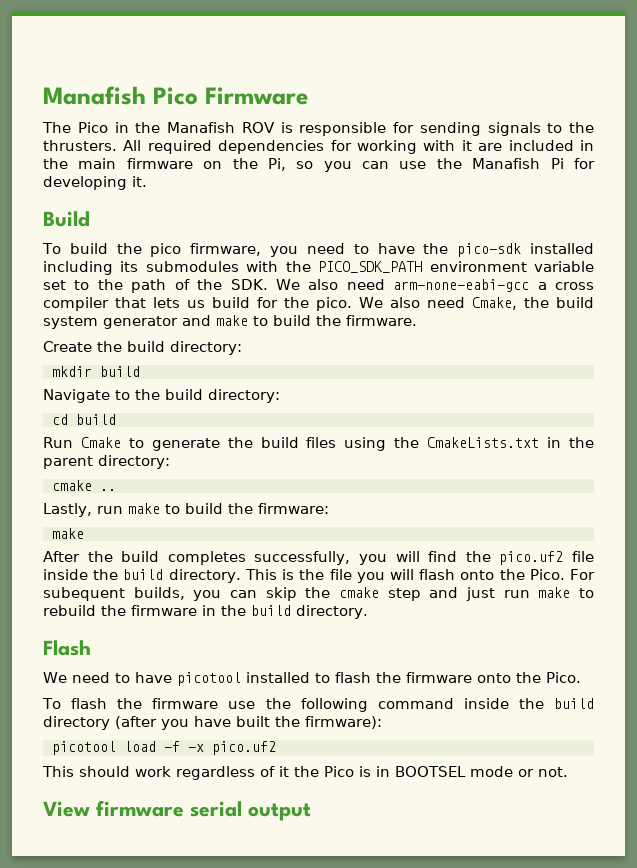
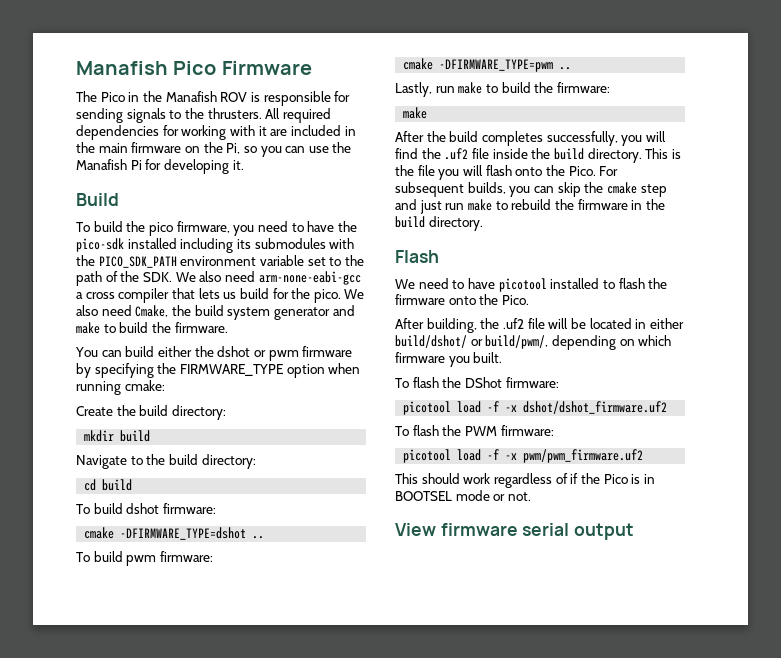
+ You can build either the dshot or pwm firmware by specifying the FIRMWARE_TYPE option when running cmake:
- Run Cmake to generate the build files using the CmakeLists.txt in the parent directory:
- cmake ..
+ To build dshot firmware:
+ cmake -DFIRMWARE_TYPE=dshot ..
+ To build pwm firmware:
+ cmake -DFIRMWARE_TYPE=pwm ..
- After the build completes successfully, you will find the pico.uf2 file inside the build directory.
+ After the build completes successfully, you will find the .uf2 file inside the build directory.
- For subequent builds, you can skip the cmake step and just run make to rebuild the firmware in the build directory.
+ For subsequent builds, you can skip the cmake step and just run make to rebuild the firmware in the build directory.
- To flash the firmware use the following command inside the build directory (after you have built the firmware):
- picotool load -f -x pico.uf2
+ After building, the .uf2 file will be located in either build/dshot/ or build/pwm/, depending on which firmware you built.
+ To flash the DShot firmware:
+ picotool load -f -x dshot/dshot_firmware.uf2
+ To flash the PWM firmware:
+ picotool load -f -x pwm/pwm_firmware.uf2
- This should work regardless of it the Pico is in BOOTSEL mode or not.
+ This should work regardless of if the Pico is in BOOTSEL mode or not.

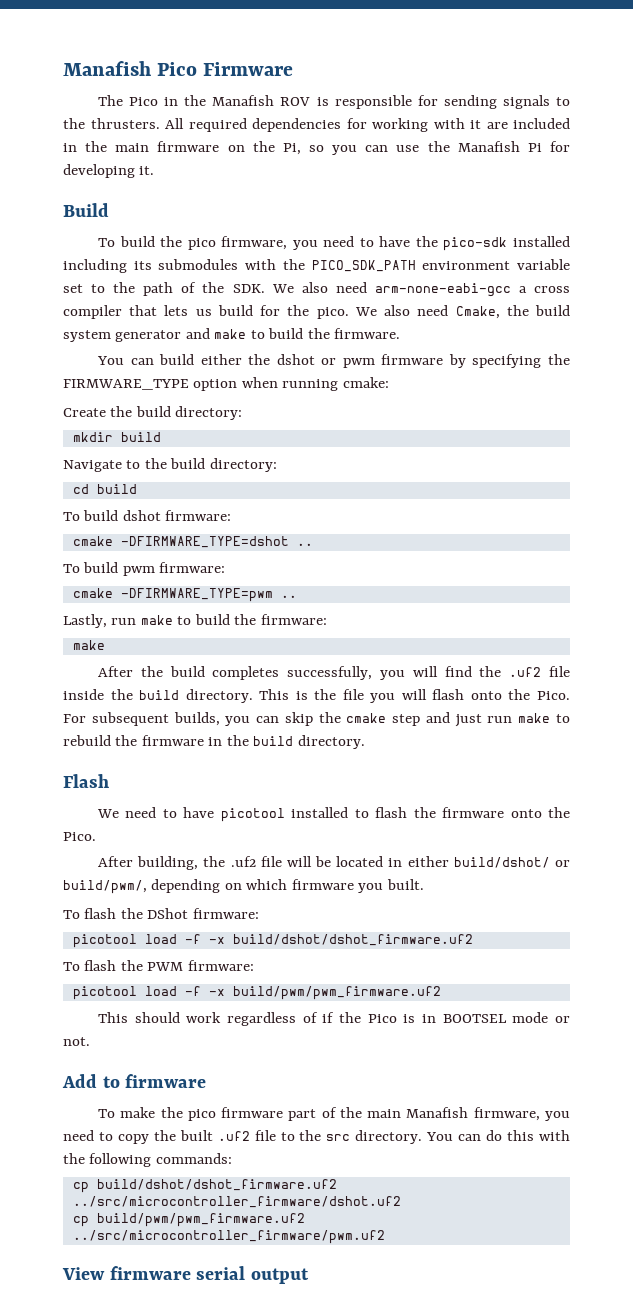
- picotool load -f -x dshot/dshot_firmware.uf2
+ picotool load -f -x build/dshot/dshot_firmware.uf2
- picotool load -f -x pwm/pwm_firmware.uf2
+ picotool load -f -x build/pwm/pwm_firmware.uf2
+ Add to firmware
+ To make the pico firmware part of the main Manafish firmware, you need to copy the built .uf2 file to the src directory. You can do this with the following commands:
+ cp build/dshot/dshot_firmware.uf2 ../src/microcontroller_firmware/dshot.uf2
+ cp build/pwm/pwm_firmware.uf2 ../src/microcontroller_firmware/pwm.uf2

